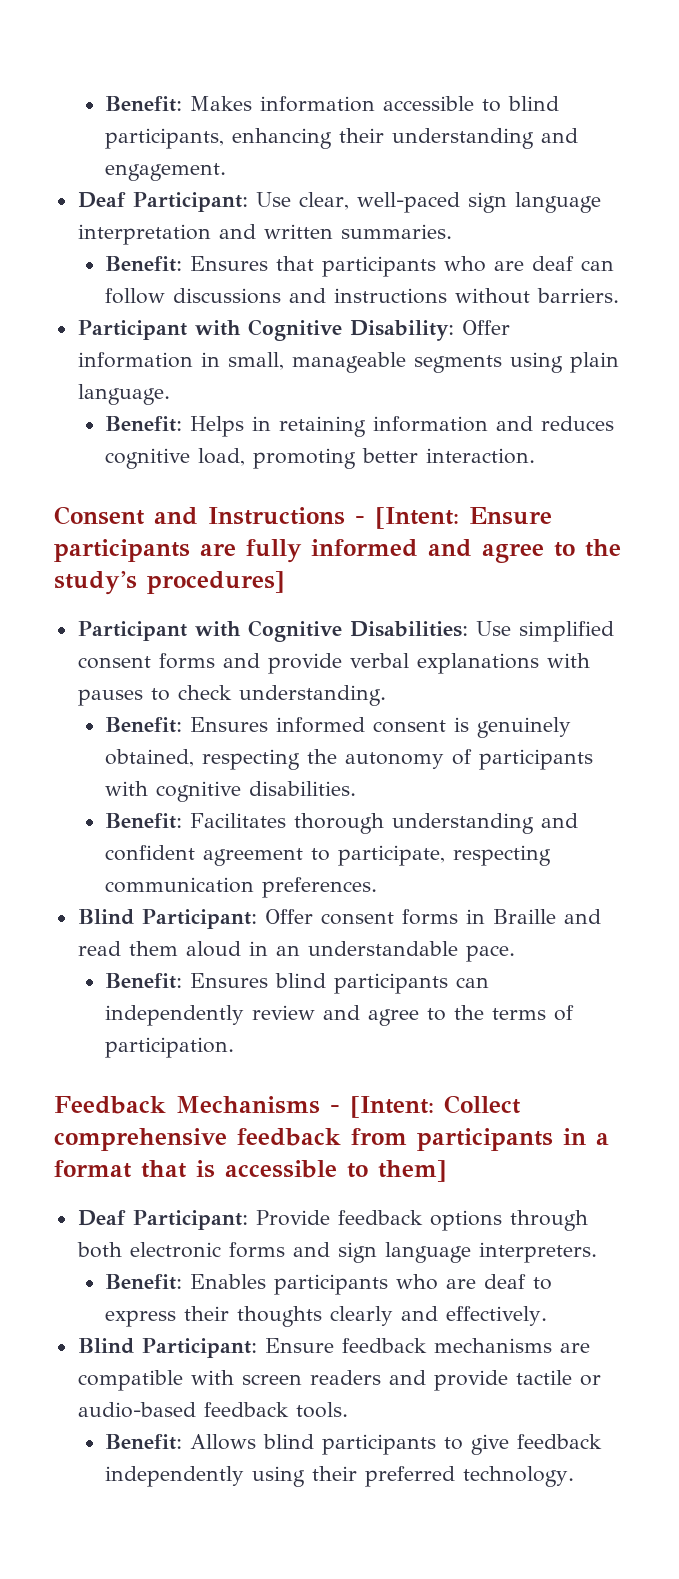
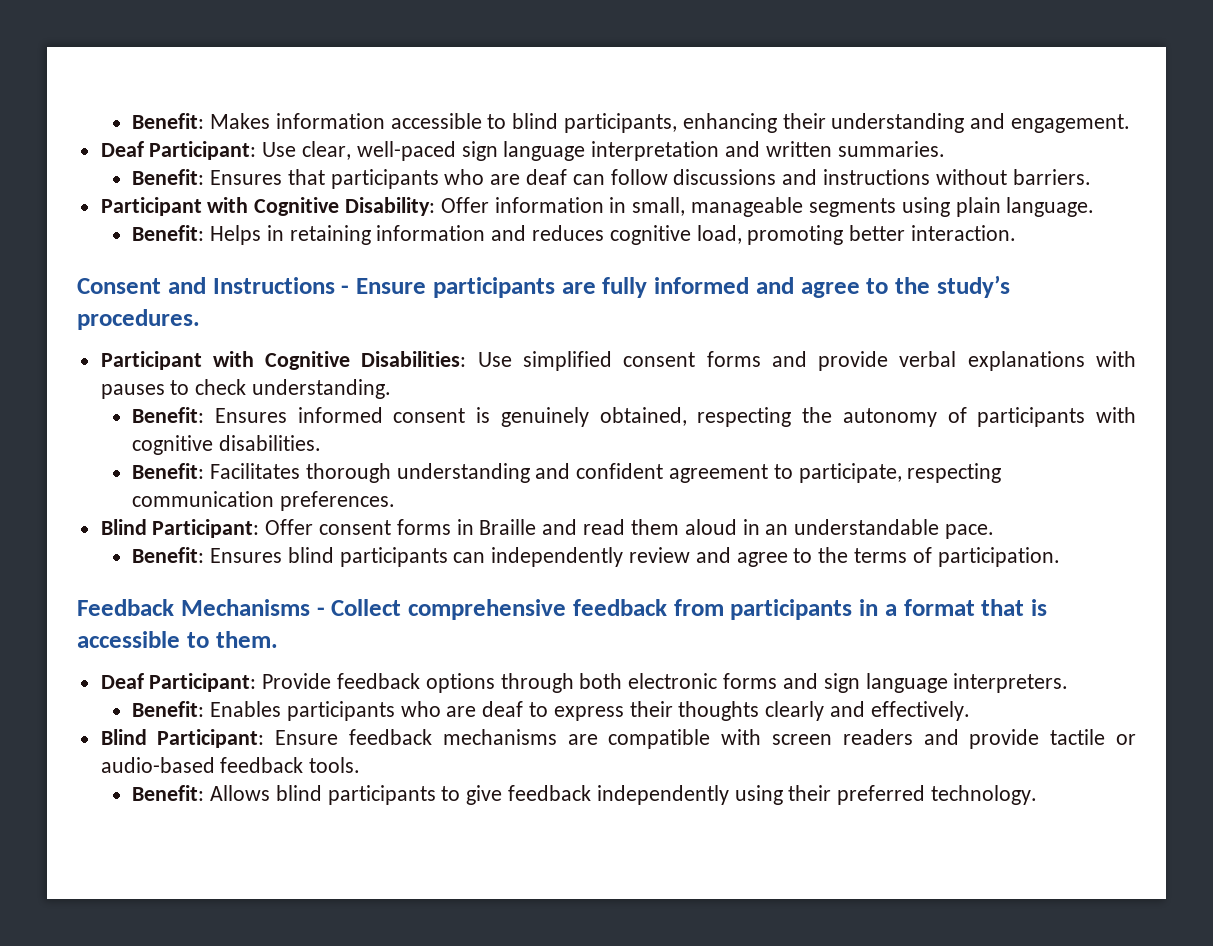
- Consent and Instructions - [Intent: Ensure participants are fully informed and agree to the study’s procedures]
+ Consent and Instructions - Ensure participants are fully informed and agree to the study’s procedures.
- Feedback Mechanisms - [Intent: Collect comprehensive feedback from participants in a format that is accessible to them]
+ Feedback Mechanisms - Collect comprehensive feedback from participants in a format that is accessible to them.

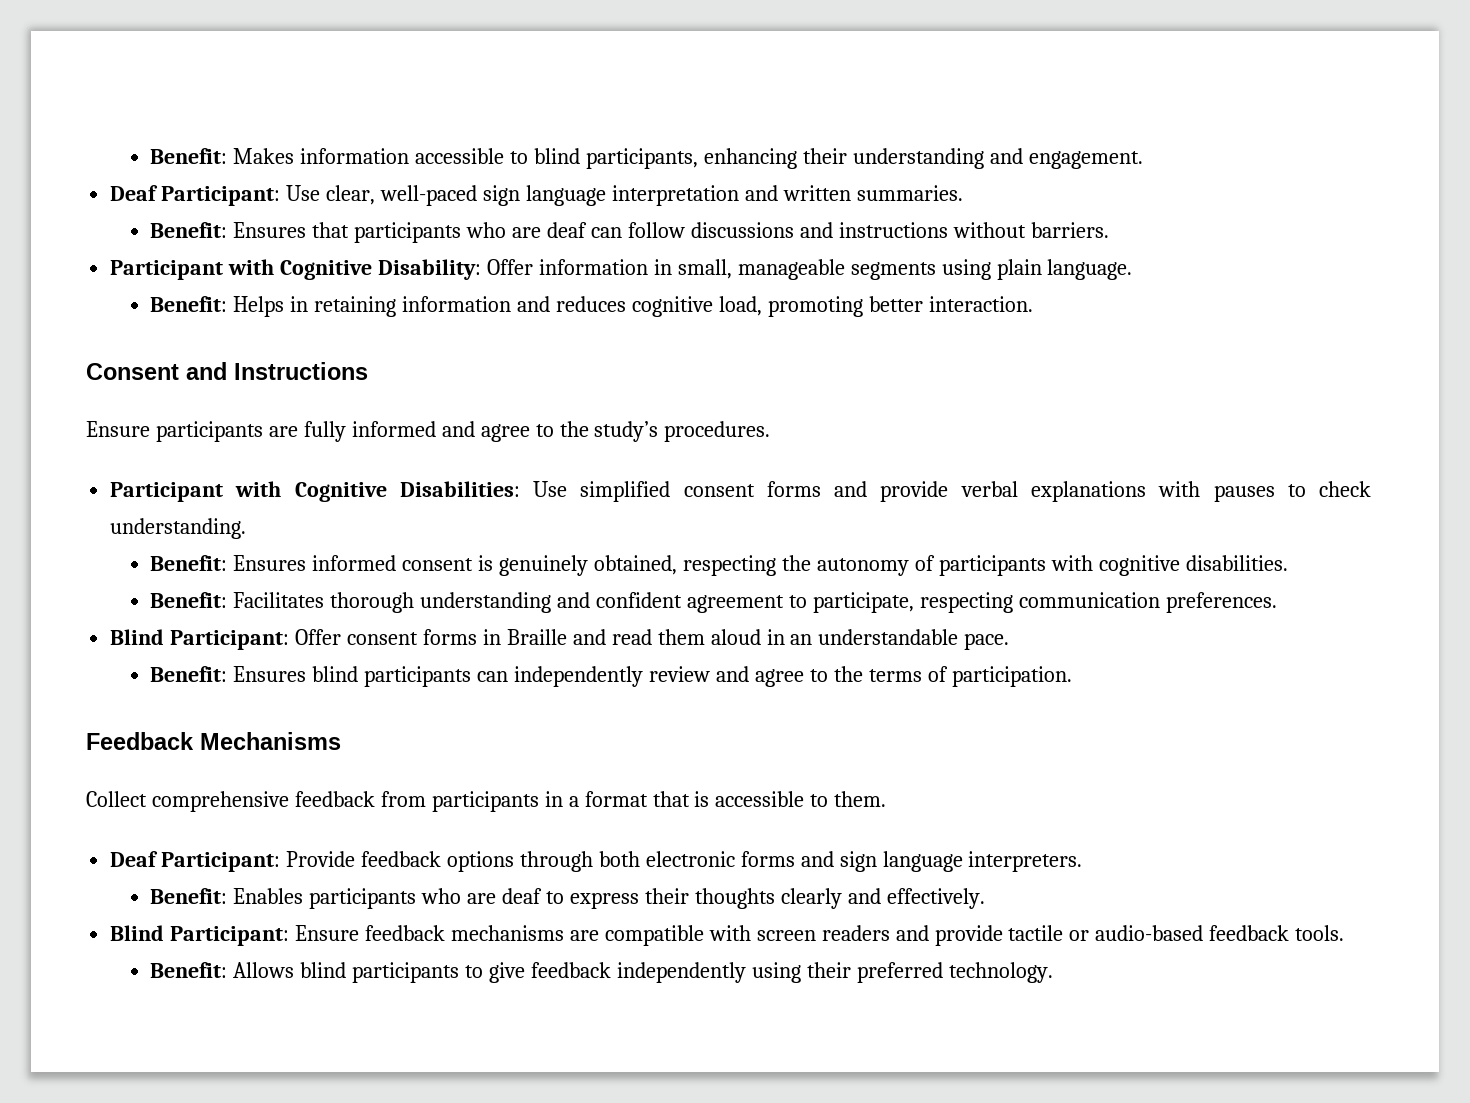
- Consent and Instructions - Ensure participants are fully informed and agree to the study’s procedures.
+ Consent and Instructions
+ Ensure participants are fully informed and agree to the study’s procedures.
- Feedback Mechanisms - Collect comprehensive feedback from participants in a format that is accessible to them.
+ Feedback Mechanisms
+ Collect comprehensive feedback from participants in a format that is accessible to them.

